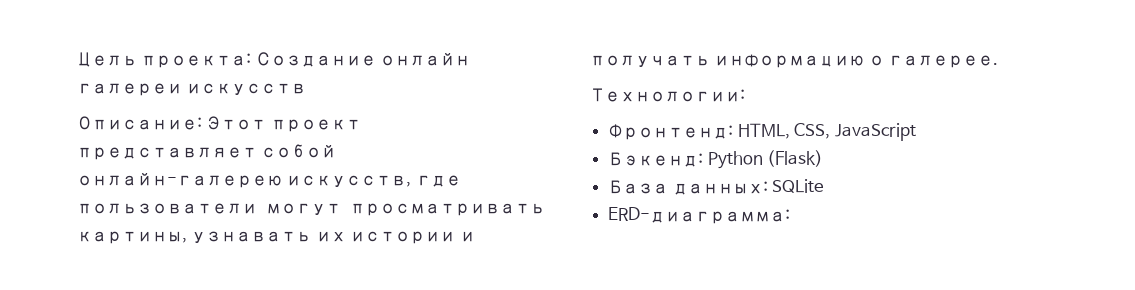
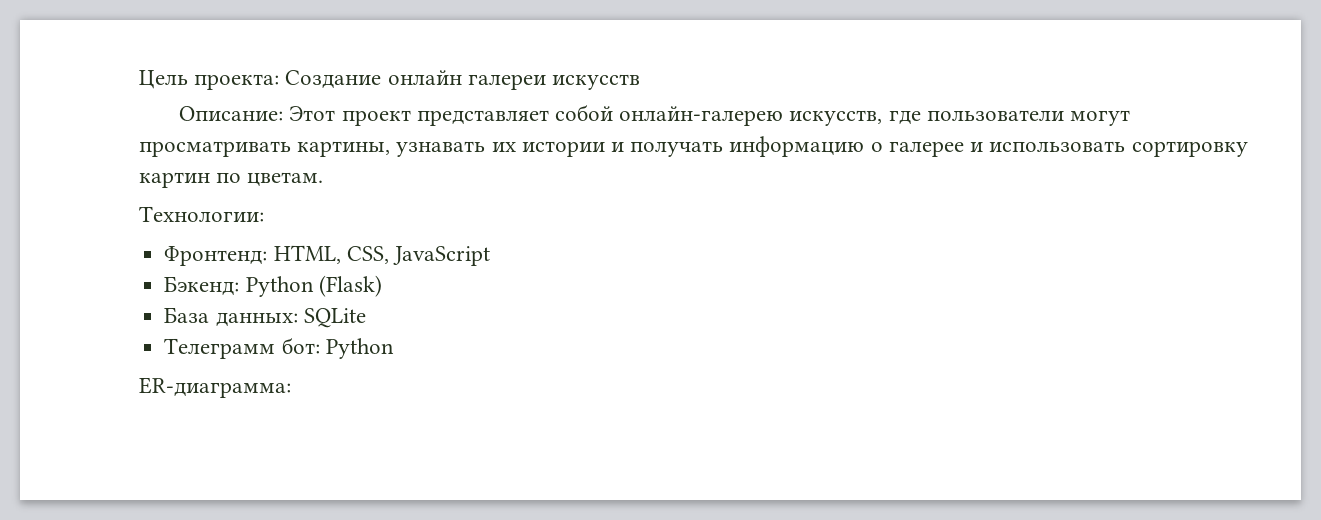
- Описание: Этот проект представляет собой онлайн-галерею искусств, где пользователи могут просматривать картины, узнавать их истории и получать информацию о галерее.
+ Описание: Этот проект представляет собой онлайн-галерею искусств, где пользователи могут просматривать картины, узнавать их истории и получать информацию о галерее и использовать сортировку картин по цветам.
- ERD-диаграмма:
+ Телеграмм бот: Python
+ ER-диаграмма:

